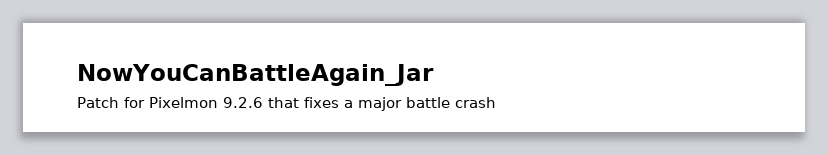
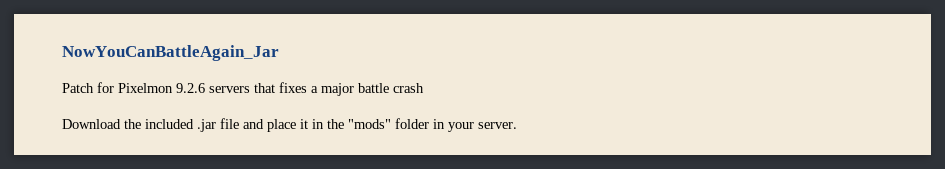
- Patch for Pixelmon 9.2.6 that fixes a major battle crash
+ Patch for Pixelmon 9.2.6 servers that fixes a major battle crash
+ Download the included .jar file and place it in the "mods" folder in your server.

